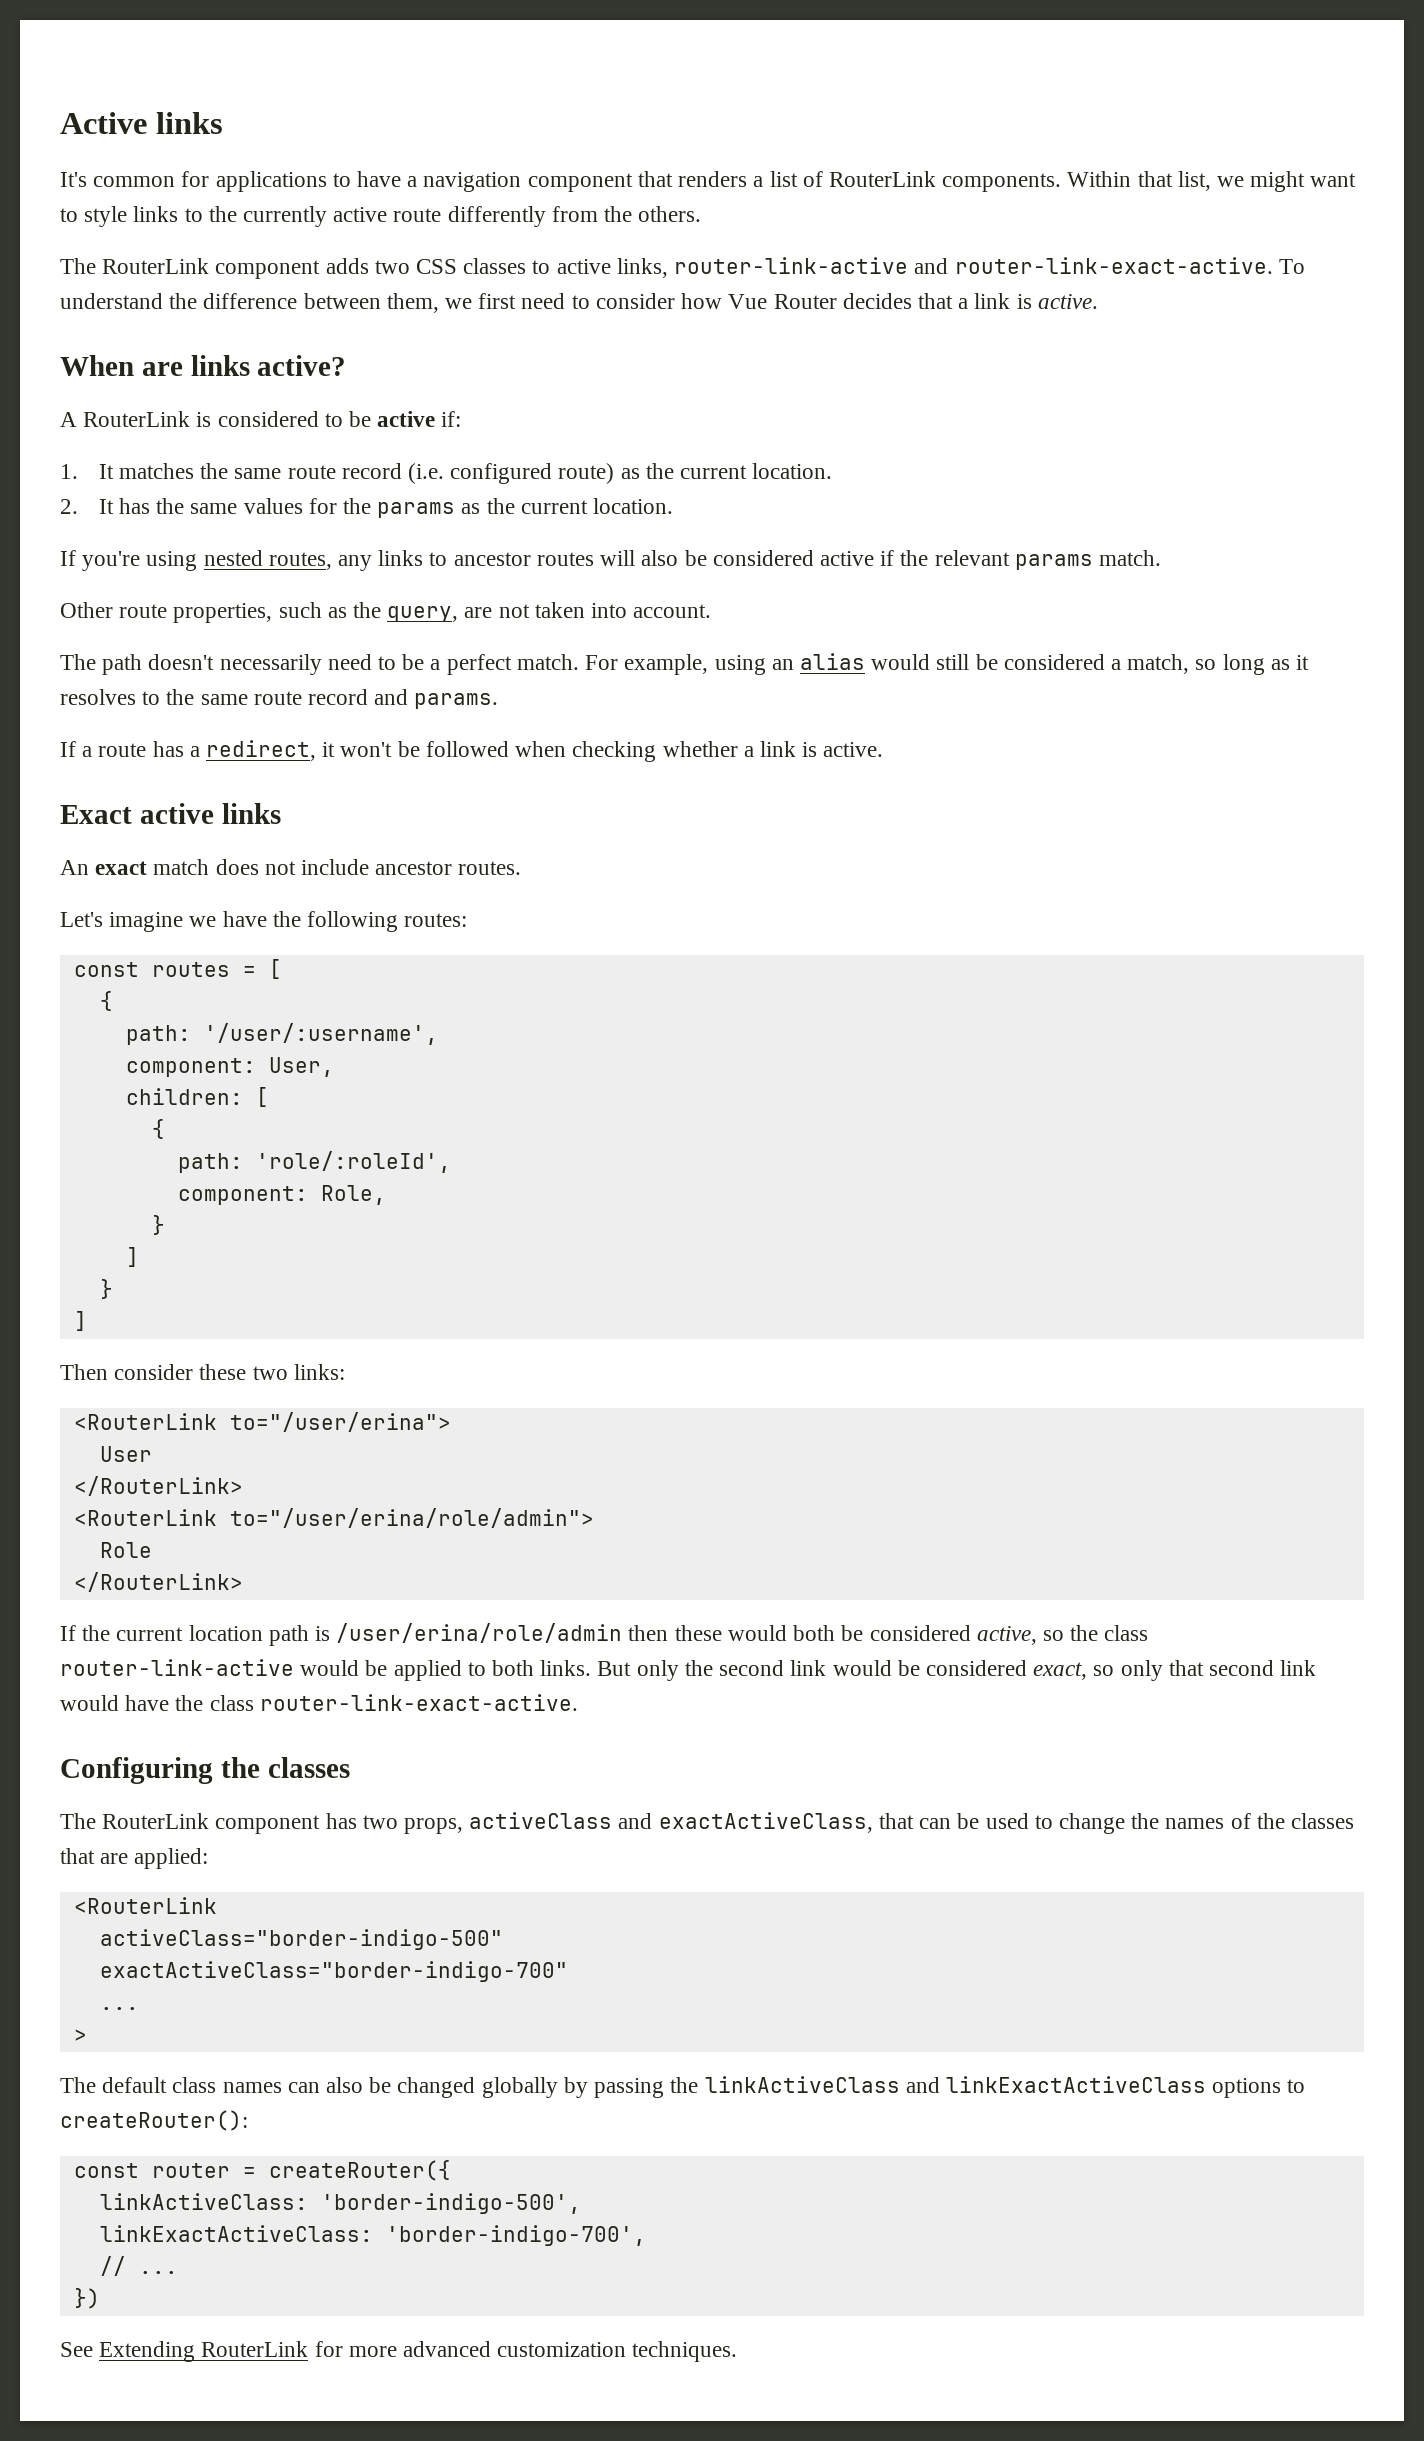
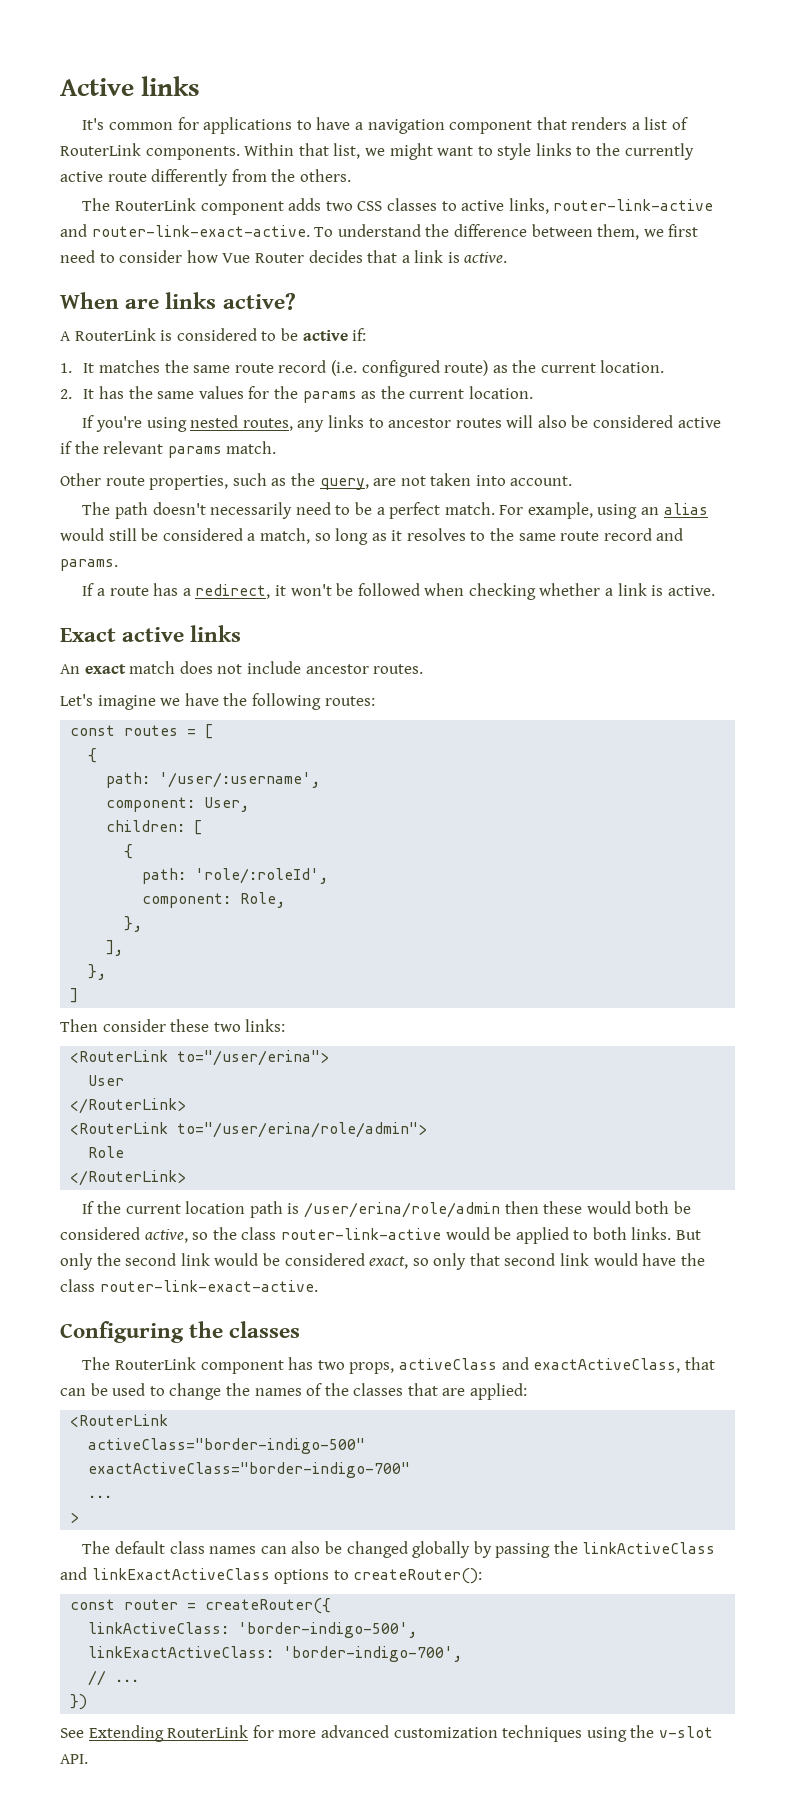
  component: Role,
- }
- ]
- }
+ },
+ ],
+ },
- See Extending RouterLink for more advanced customization techniques.
+ See Extending RouterLink for more advanced customization techniques using the v-slot API.

